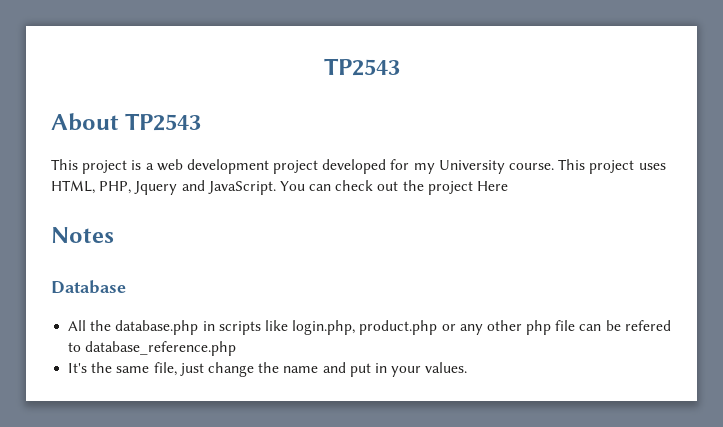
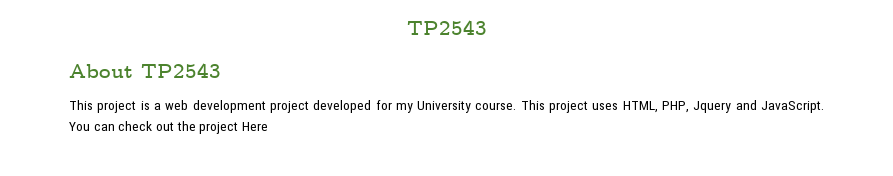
- Notes
- Database
- All the database.php in scripts like login.php, product.php or any other php file can be refered to database_reference.php
- It's the same file, just change the name and put in your values.

